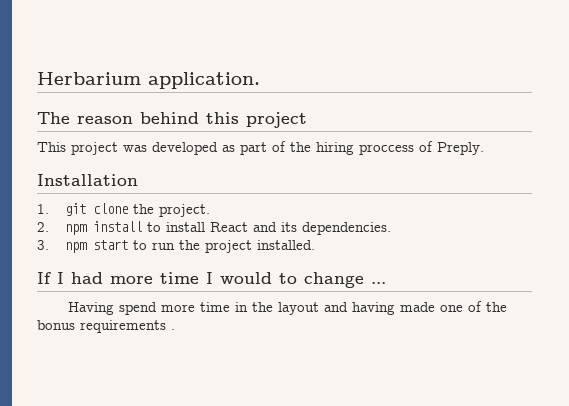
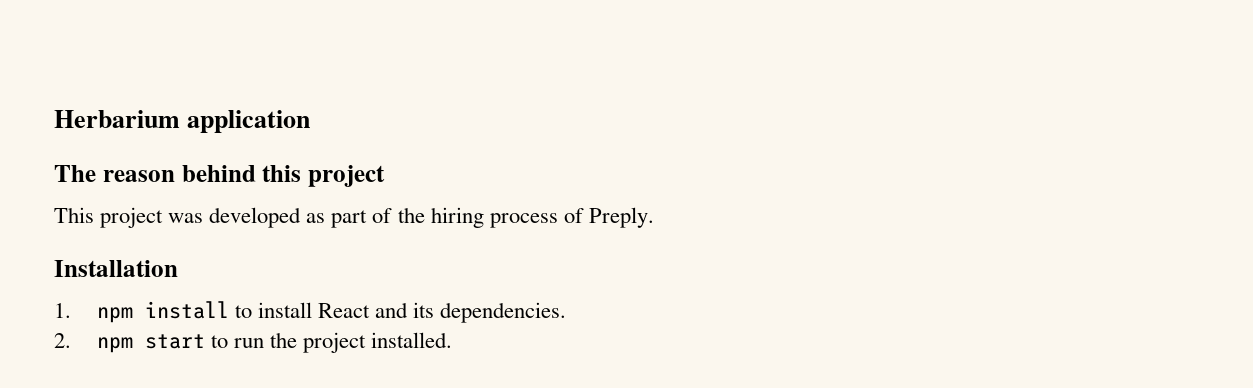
- Herbarium application.
+ Herbarium application
- This project was developed as part of the hiring proccess of Preply.
+ This project was developed as part of the hiring process of Preply.
- 1. git clone the project.
- 2. npm install to install React and its dependencies.
+ 1. npm install to install React and its dependencies.
- 3. npm start to run the project installed.
+ 2. npm start to run the project installed.
- If I had more time I would to change ...
- Having spend more time in the layout and having made one of the bonus requirements .

